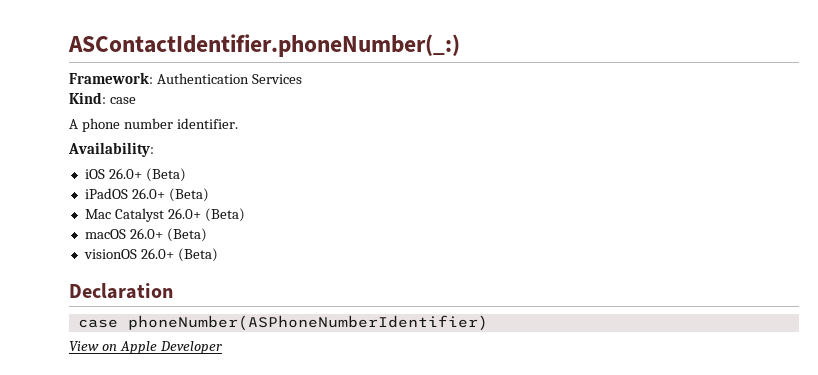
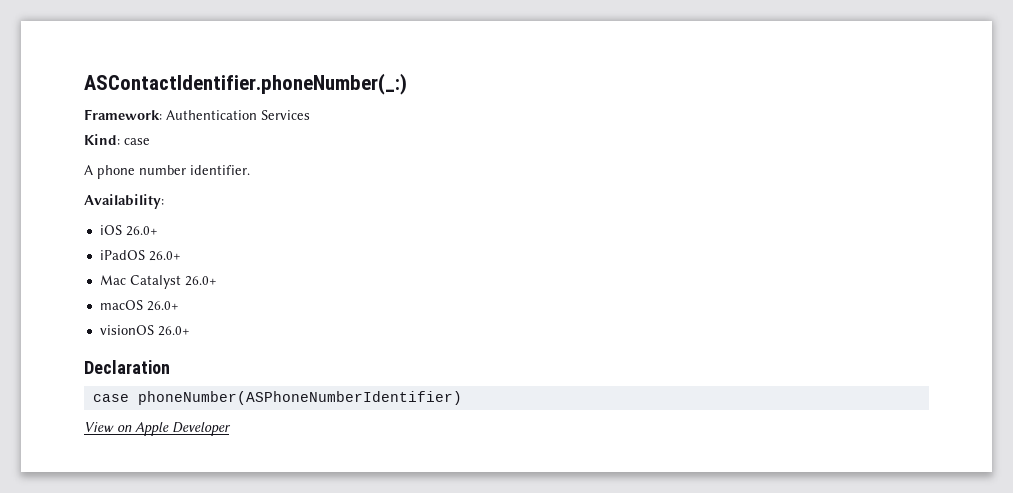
- iOS 26.0+ (Beta)
+ iOS 26.0+
- iPadOS 26.0+ (Beta)
+ iPadOS 26.0+
- Mac Catalyst 26.0+ (Beta)
+ Mac Catalyst 26.0+
- macOS 26.0+ (Beta)
+ macOS 26.0+
- visionOS 26.0+ (Beta)
+ visionOS 26.0+

